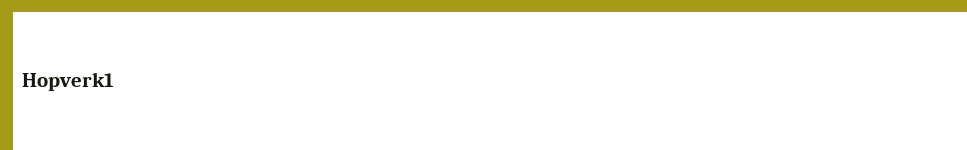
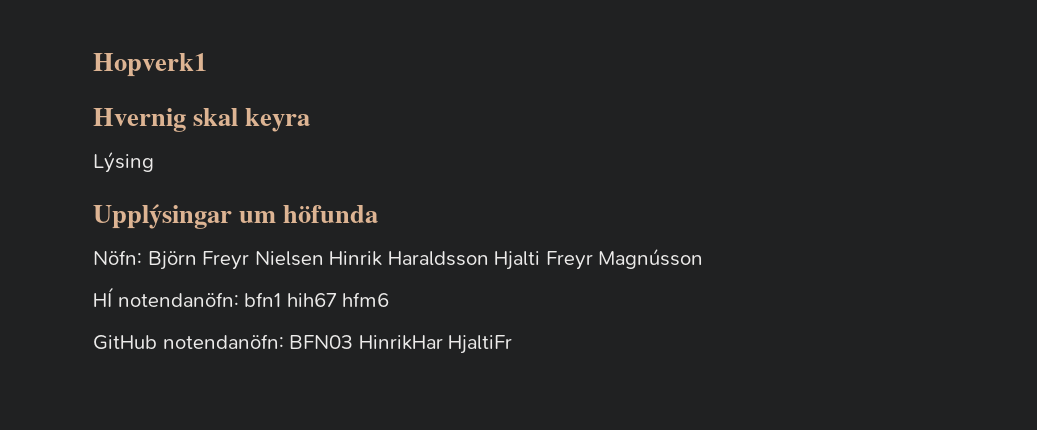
+ Hvernig skal keyra
+ Lýsing
+ Upplýsingar um höfunda
+ Nöfn: Björn Freyr Nielsen Hinrik Haraldsson Hjalti Freyr Magnússon
+ HÍ notendanöfn: bfn1 hih67 hfm6
+ GitHub notendanöfn: BFN03 HinrikHar HjaltiFr

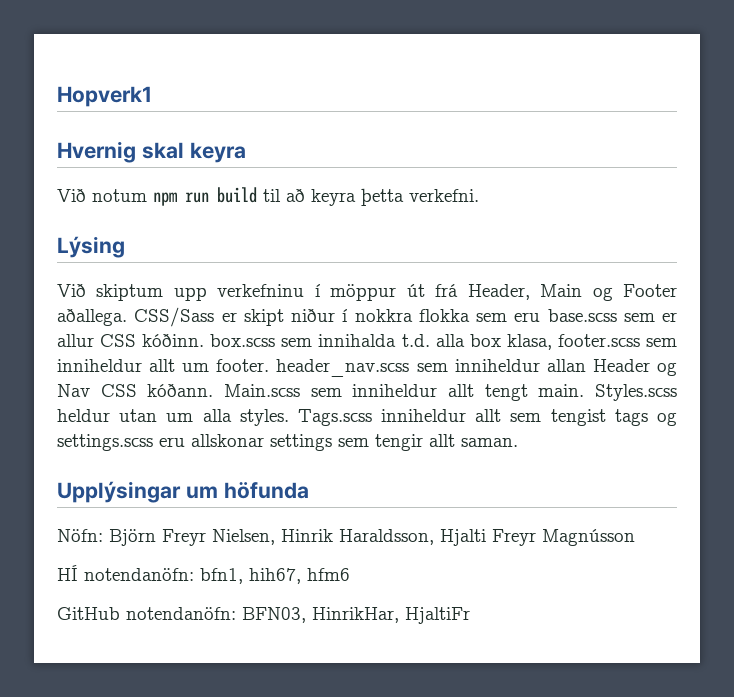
+ Við notum npm run build til að keyra þetta verkefni.
  Lýsing
+ Við skiptum upp verkefninu í möppur út frá Header, Main og Footer aðallega. CSS/Sass er skipt niður í nokkra flokka sem eru base.scss sem er allur CSS kóðinn. box.scss sem innihalda t.d. alla box klasa, footer.scss sem inniheldur allt um footer. header_nav.scss sem inniheldur allan Header og Nav CSS kóðann. Main.scss sem inniheldur allt tengt main. Styles.scss heldur utan um alla styles. Tags.scss inniheldur allt sem tengist tags og settings.scss eru allskonar settings sem tengir allt saman.
- Nöfn: Björn Freyr Nielsen Hinrik Haraldsson Hjalti Freyr Magnússon
+ Nöfn: Björn Freyr Nielsen, Hinrik Haraldsson, Hjalti Freyr Magnússon
- HÍ notendanöfn: bfn1 hih67 hfm6
+ HÍ notendanöfn: bfn1, hih67, hfm6
- GitHub notendanöfn: BFN03 HinrikHar HjaltiFr
+ GitHub notendanöfn: BFN03, HinrikHar, HjaltiFr

